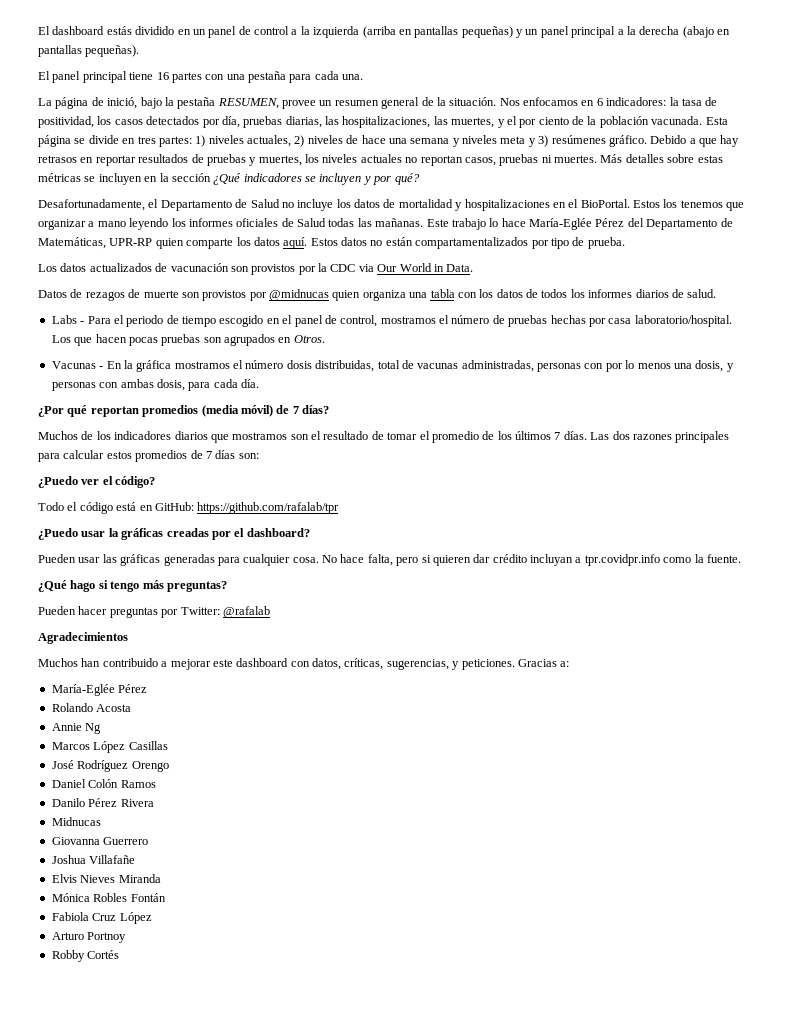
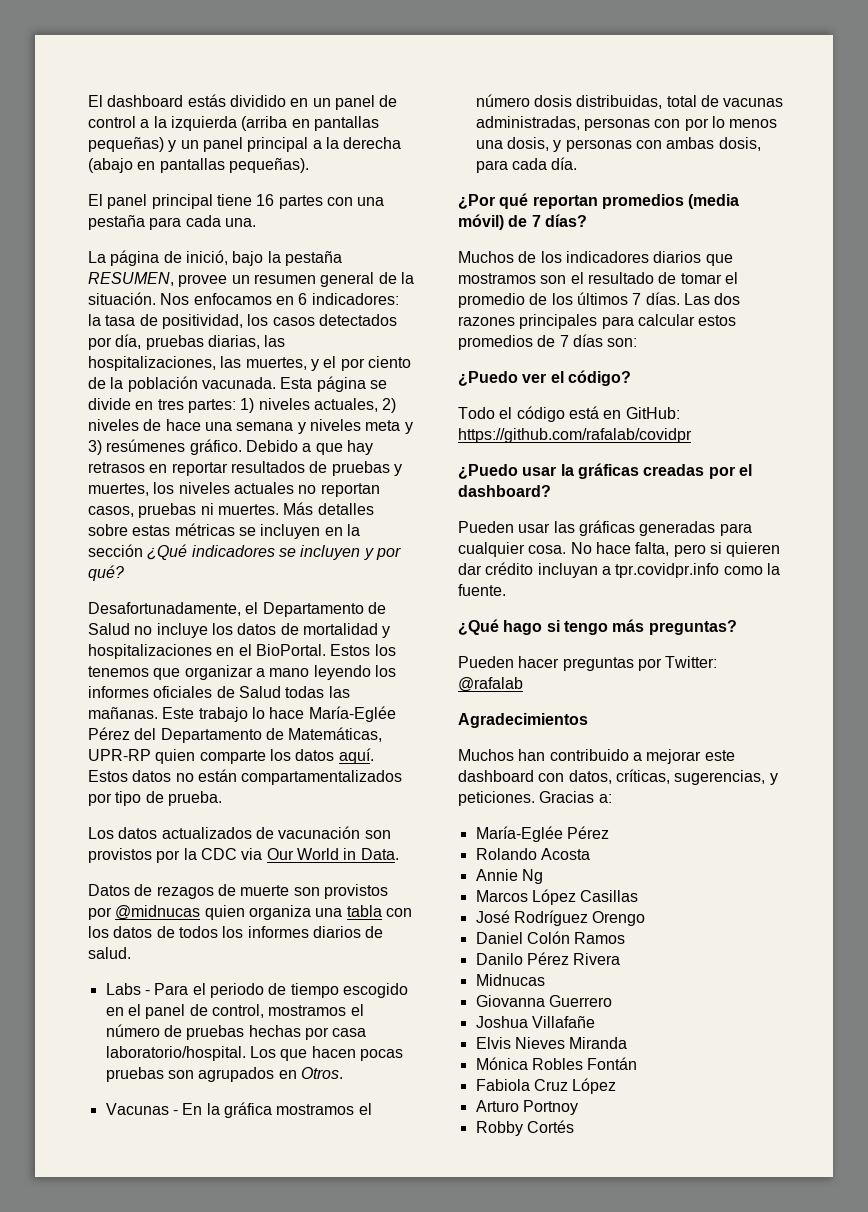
- Todo el código está en GitHub: https://github.com/rafalab/tpr
+ Todo el código está en GitHub: https://github.com/rafalab/covidpr

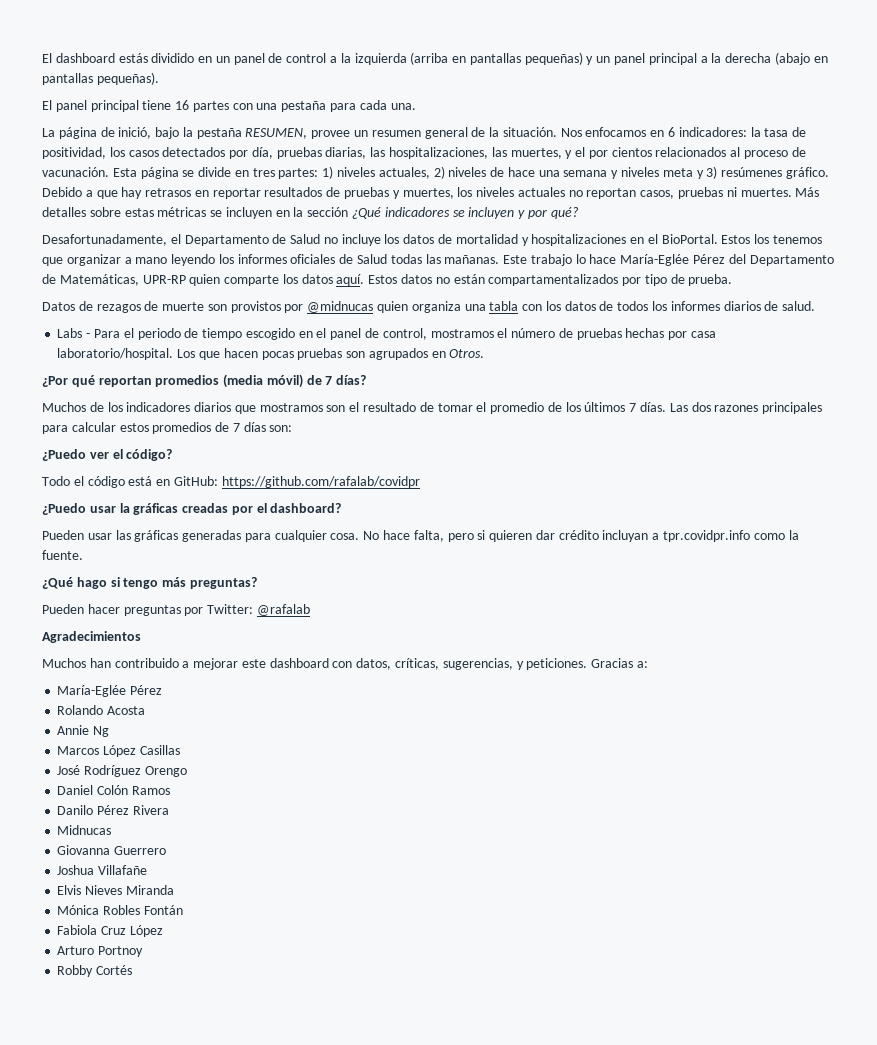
- Nos enfocamos en 6 indicadores: la tasa de positividad, los casos detectados por día, pruebas diarias, las hospitalizaciones, las muertes, y el por ciento de la población vacunada.
+ Nos enfocamos en 6 indicadores: la tasa de positividad, los casos detectados por día, pruebas diarias, las hospitalizaciones, las muertes, y el por cientos relacionados al proceso de vacunación.
- Los datos actualizados de vacunación son provistos por la CDC via Our World in Data.
- Vacunas - En la gráfica mostramos el número dosis distribuidas, total de vacunas administradas, personas con por lo menos una dosis, y personas con ambas dosis, para cada día.

